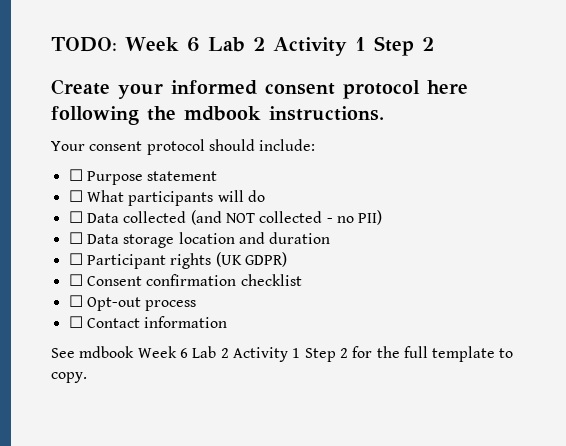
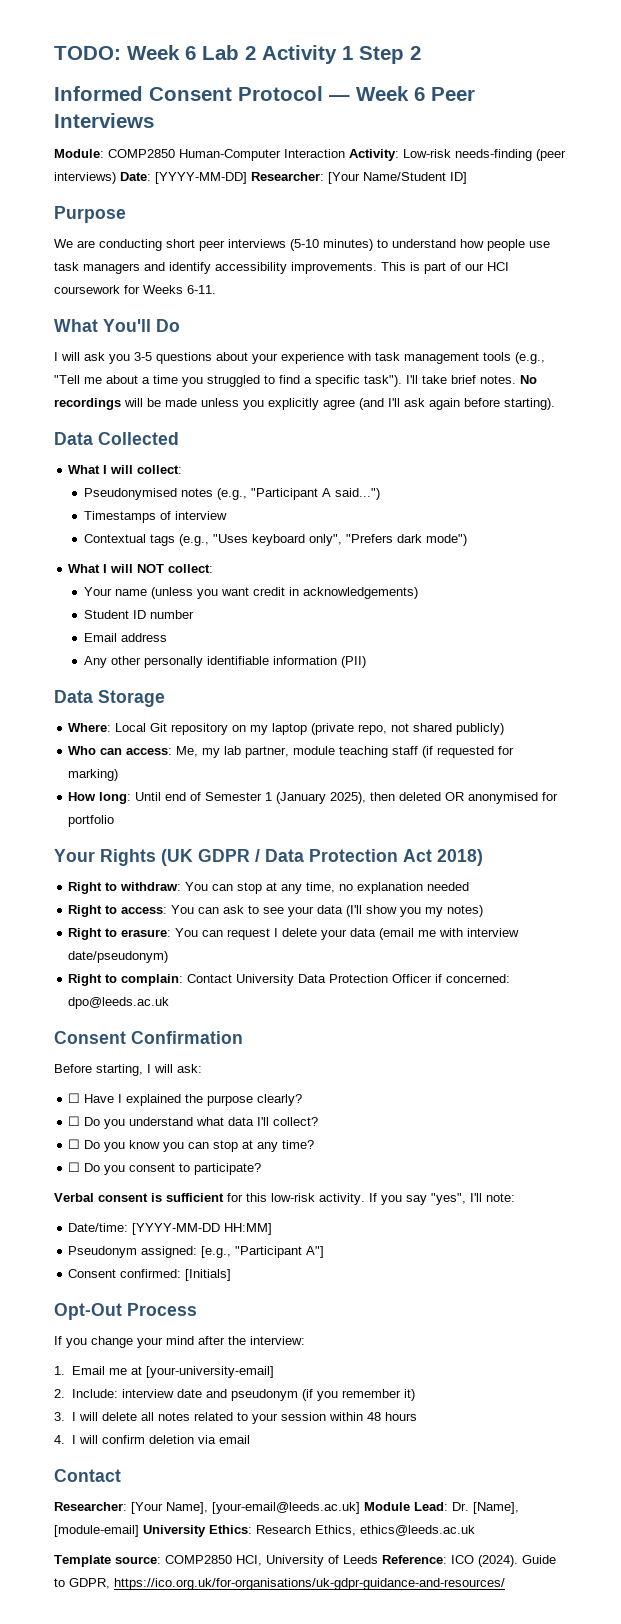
- Create your informed consent protocol here following the mdbook instructions.
- Your consent protocol should include:
- ☐ Purpose statement
- ☐ What participants will do
- ☐ Data collected (and NOT collected - no PII)
- ☐ Data storage location and duration
- ☐ Participant rights (UK GDPR)
- ☐ Consent confirmation checklist
- ☐ Opt-out process
- ☐ Contact information
- See mdbook Week 6 Lab 2 Activity 1 Step 2 for the full template to copy.
+ Informed Consent Protocol — Week 6 Peer Interviews
+ Module: COMP2850 Human-Computer Interaction Activity: Low-risk needs-finding (peer interviews) Date: [YYYY-MM-DD] Researcher: [Your Name/Student ID]
+ Purpose
+ We are conducting short peer interviews (5-10 minutes) to understand how people use task managers and identify accessibility improvements. This is part of our HCI coursework for Weeks 6-11.
+ What You'll Do
+ I will ask you 3-5 questions about your experience with task management tools (e.g., "Tell me about a time you struggled to find a specific task"). I'll take brief notes. No recordings will be made unless you explicitly agree (and I'll ask again before starting).
+ Data Collected
+ What I will collect:
+ Pseudonymised notes (e.g., "Participant A said...")
+ Timestamps of interview
+ Contextual tags (e.g., "Uses keyboard only", "Prefers dark mode")
+ What I will NOT collect:
+ Your name (unless you want credit in acknowledgements)
+ Student ID number
+ Email address
+ Any other personally identifiable information (PII)
+ Data Storage
+ Where: Local Git repository on my laptop (private repo, not shared publicly)
+ Who can access: Me, my lab partner, module teaching staff (if requested for marking)
+ How long: Until end of Semester 1 (January 2025), then deleted OR anonymised for portfolio
+ Your Rights (UK GDPR / Data Protection Act 2018)
+ Right to withdraw: You can stop at any time, no explanation needed
+ Right to access: You can ask to see your data (I'll show you my notes)
+ Right to erasure: You can request I delete your data (email me with interview date/pseudonym)
+ Right to complain: Contact University Data Protection Officer if concerned: dpo@leeds.ac.uk
+ Consent Confirmation
+ Before starting, I will ask:
+ ☐ Have I explained the purpose clearly?
+ ☐ Do you understand what data I'll collect?
+ ☐ Do you know you can stop at any time?
+ ☐ Do you consent to participate?
+ Verbal consent is sufficient for this low-risk activity. If you say "yes", I'll note:
+ Date/time: [YYYY-MM-DD HH:MM]
+ Pseudonym assigned: [e.g., "Participant A"]
+ Consent confirmed: [Initials]
+ Opt-Out Process
+ If you change your mind after the interview:
+ 1. Email me at [your-university-email]
+ 2. Include: interview date and pseudonym (if you remember it)
+ 3. I will delete all notes related to your session within 48 hours
+ 4. I will confirm deletion via email
+ Contact
+ Researcher: [Your Name], [your-email@leeds.ac.uk] Module Lead: Dr. [Name], [module-email] University Ethics: Research Ethics, ethics@leeds.ac.uk
+ Template source: COMP2850 HCI, University of Leeds Reference: ICO (2024). Guide to GDPR, https://ico.org.uk/for-organisations/uk-gdpr-guidance-and-resources/

